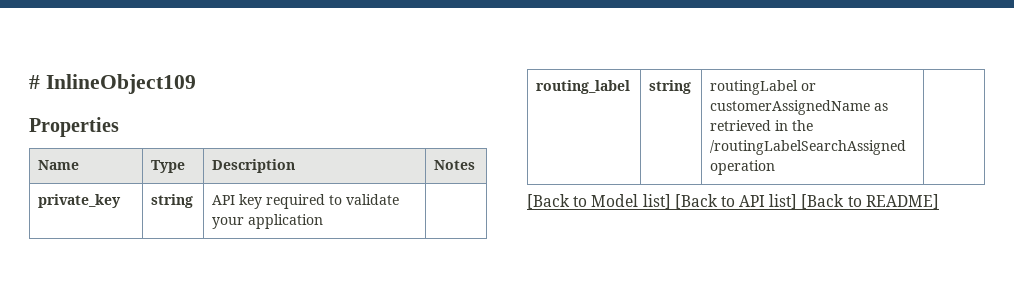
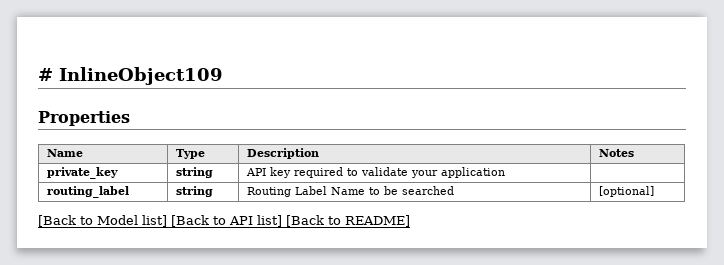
- routing_label | string | routingLabel or customerAssignedName as retrieved in the /routingLabelSearchAssigned operation |
+ routing_label | string | Routing Label Name to be searched | [optional]

